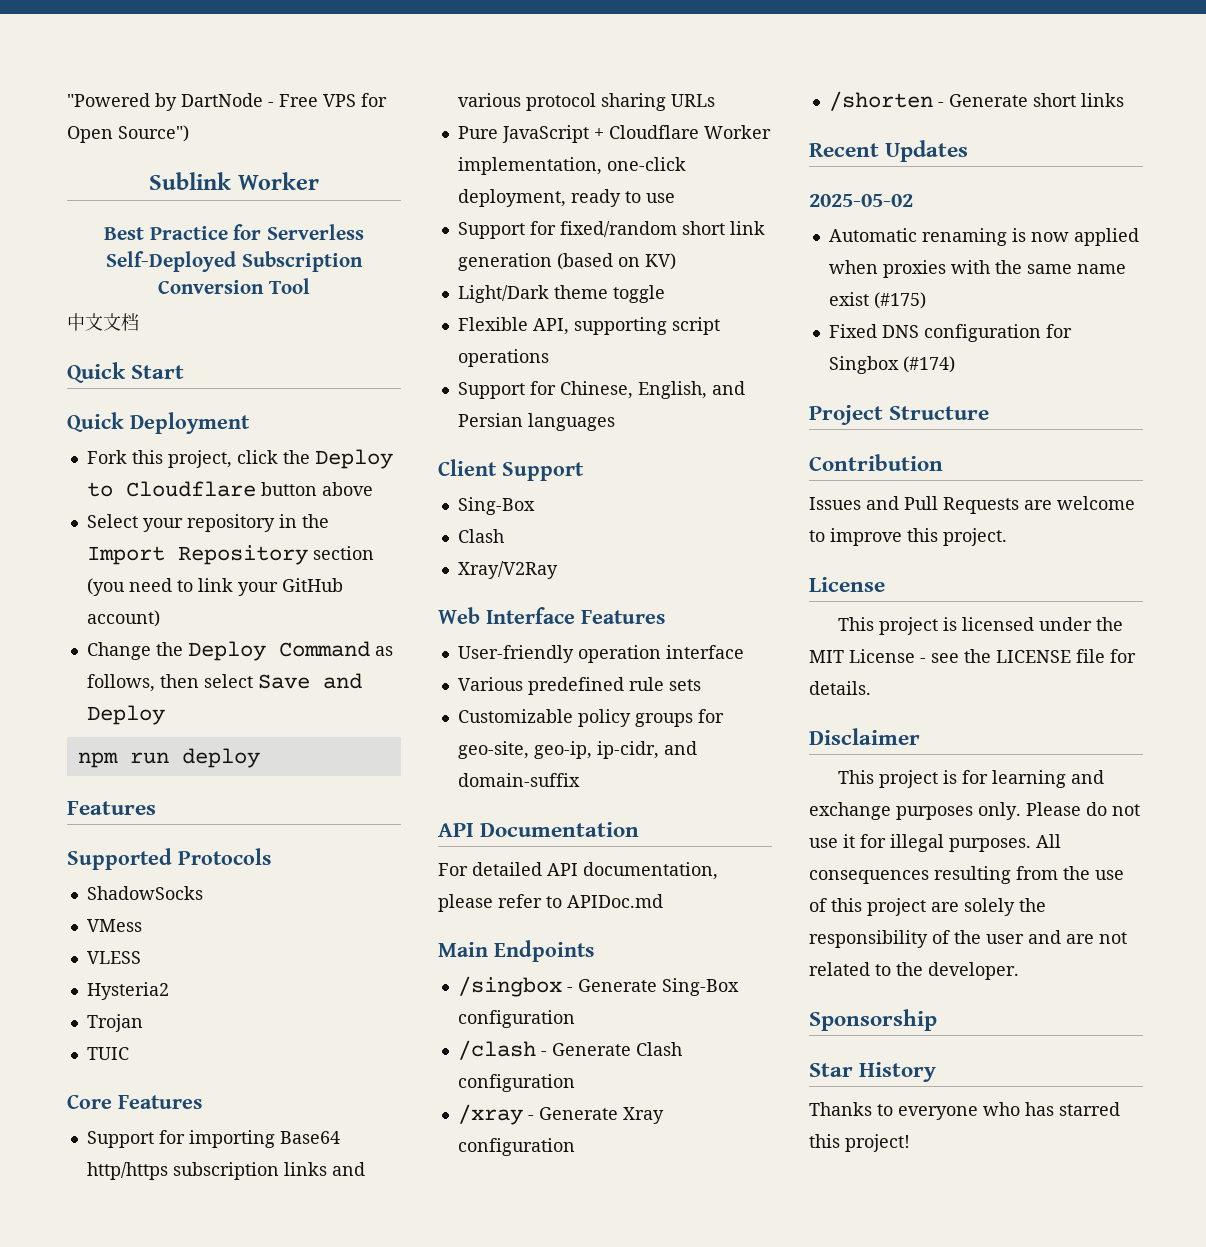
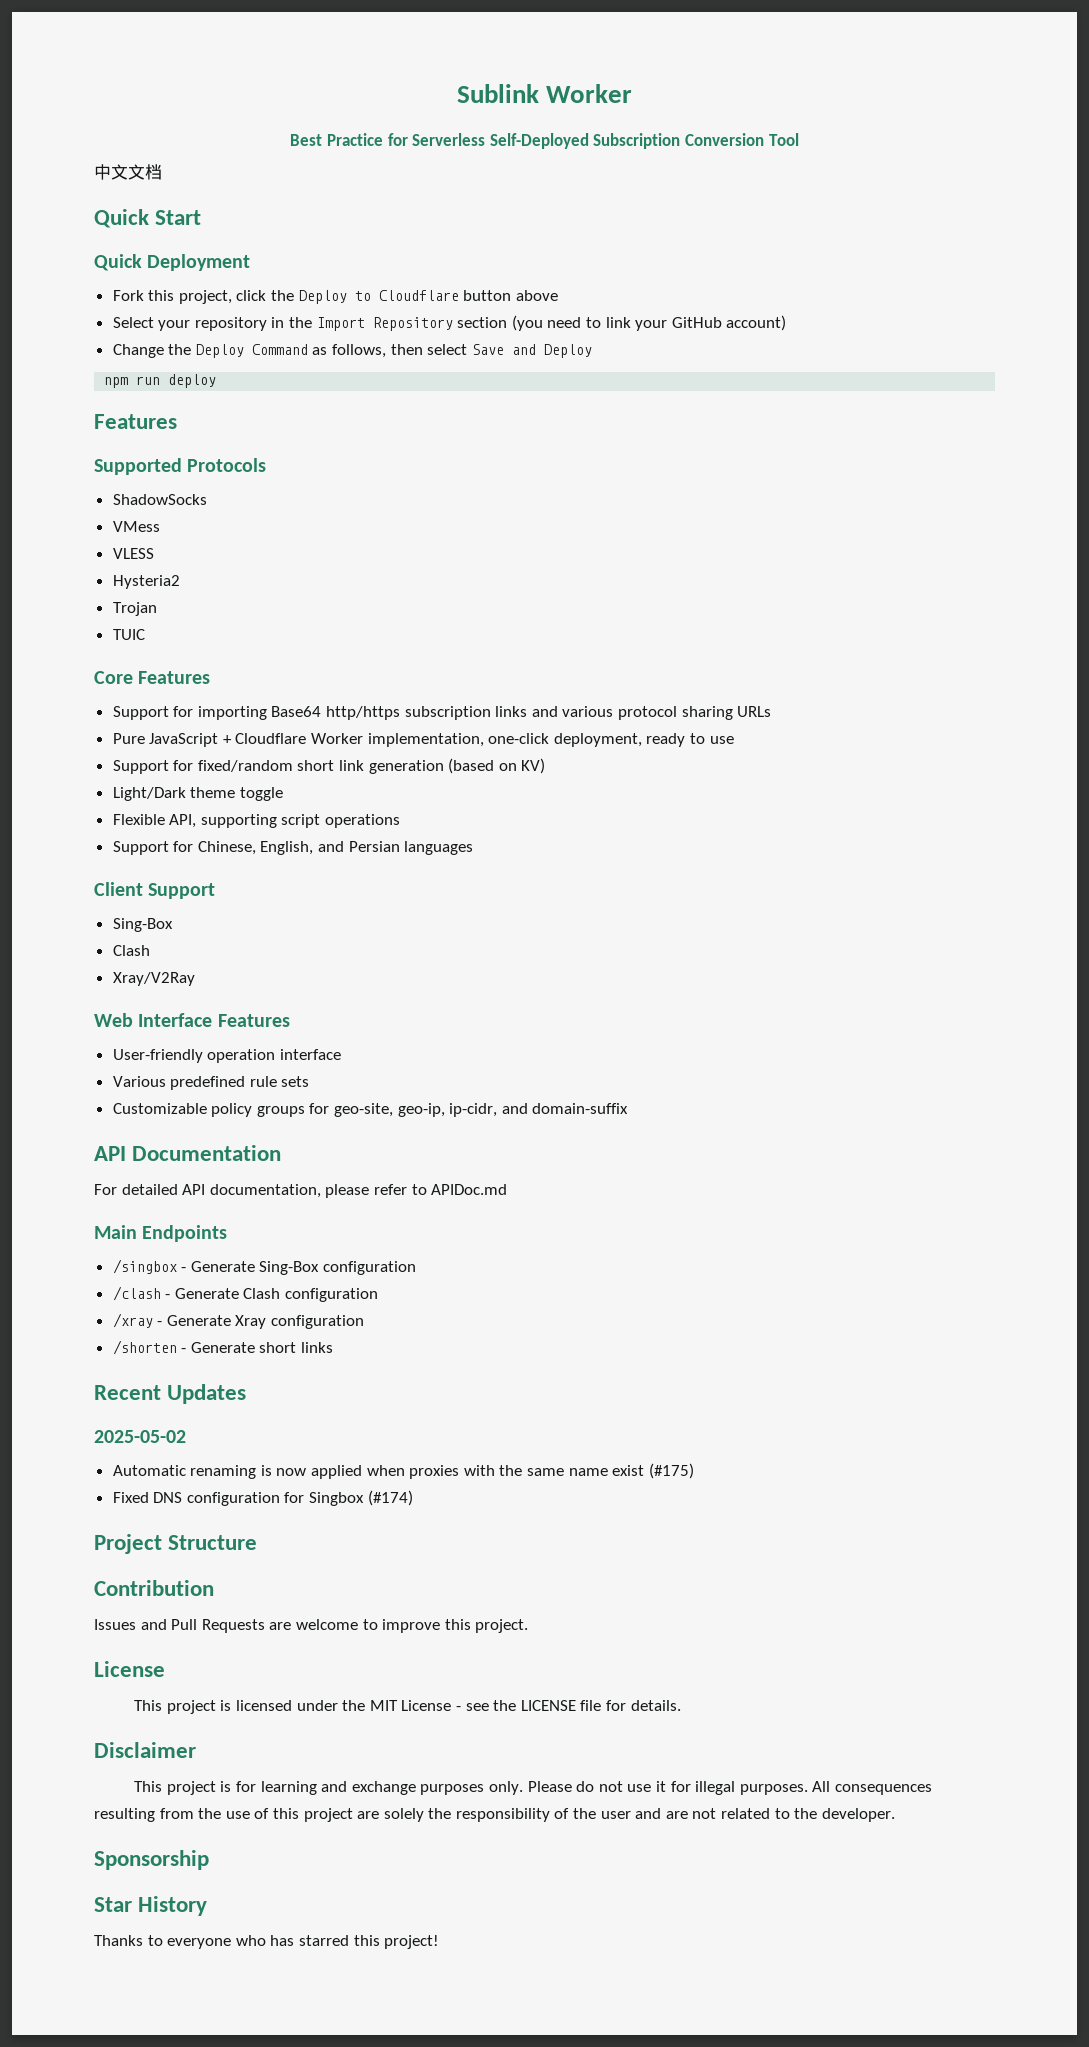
- "Powered by DartNode - Free VPS for Open Source")

